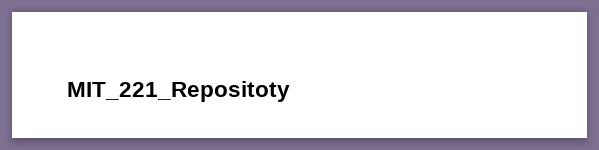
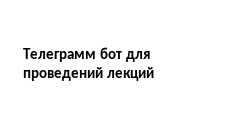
- MIT_221_Repositoty
+ Телеграмм бот для проведений лекций

